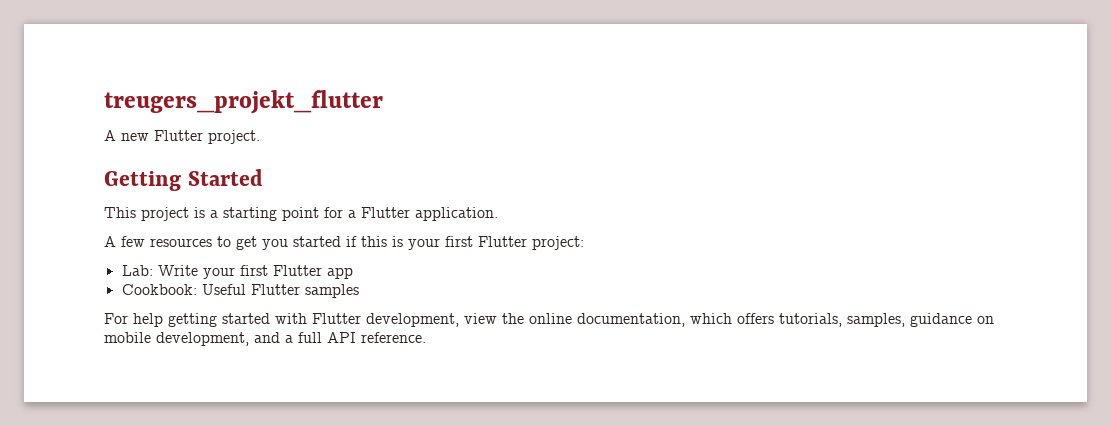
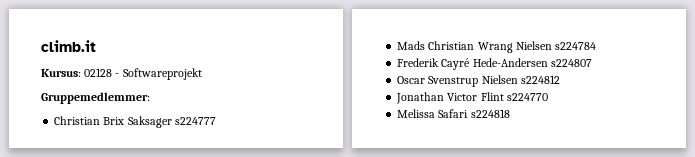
- treugers_projekt_flutter
- A new Flutter project.
- Getting Started
- This project is a starting point for a Flutter application.
- A few resources to get you started if this is your first Flutter project:
- Lab: Write your first Flutter app
- Cookbook: Useful Flutter samples
- For help getting started with Flutter development, view the online documentation, which offers tutorials, samples, guidance on mobile development, and a full API reference.
+ climb.it
+ Kursus: 02128 - Softwareprojekt
+ Gruppemedlemmer:
+ Christian Brix Saksager s224777
+ Mads Christian Wrang Nielsen s224784
+ Frederik Cayré Hede-Andersen s224807
+ Oscar Svenstrup Nielsen s224812
+ Jonathan Victor Flint s224770
+ Melissa Safari s224818

